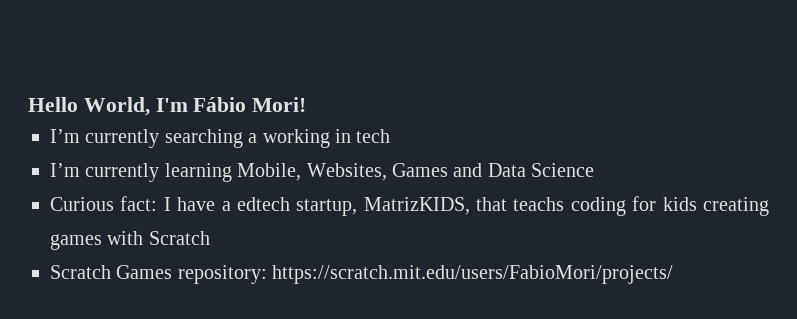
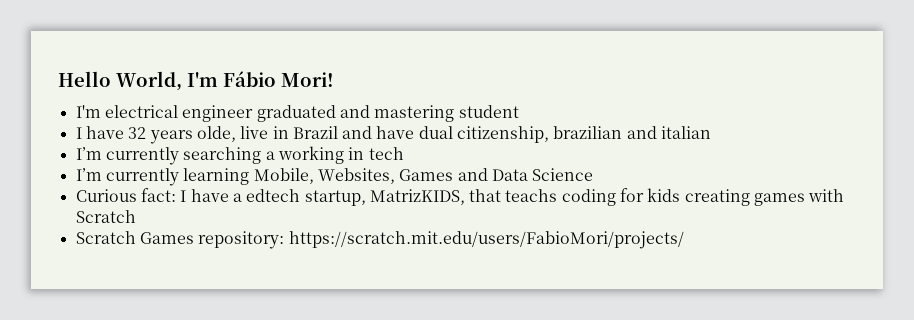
+ I'm electrical engineer graduated and mastering student
+ I have 32 years olde, live in Brazil and have dual citizenship, brazilian and italian

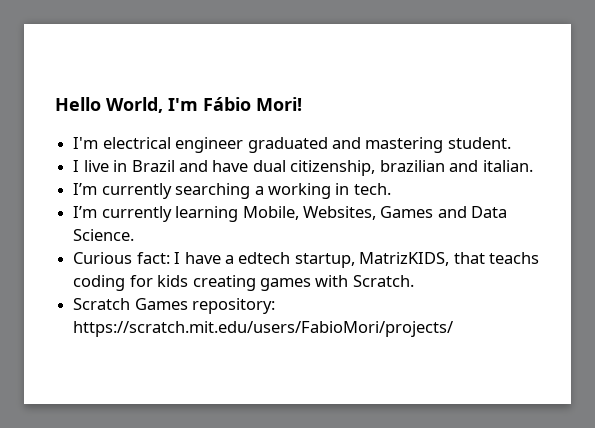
- I'm electrical engineer graduated and mastering student
- I have 32 years olde, live in Brazil and have dual citizenship, brazilian and italian
+ I'm electrical engineer graduated and mastering student.
+ I live in Brazil and have dual citizenship, brazilian and italian.
- I’m currently searching a working in tech
+ I’m currently searching a working in tech.
- I’m currently learning Mobile, Websites, Games and Data Science
+ I’m currently learning Mobile, Websites, Games and Data Science.
- Curious fact: I have a edtech startup, MatrizKIDS, that teachs coding for kids creating games with Scratch
+ Curious fact: I have a edtech startup, MatrizKIDS, that teachs coding for kids creating games with Scratch.

